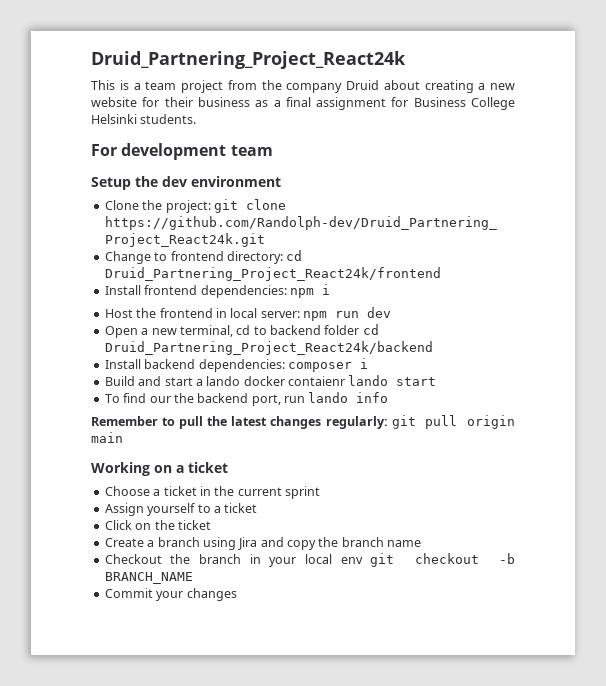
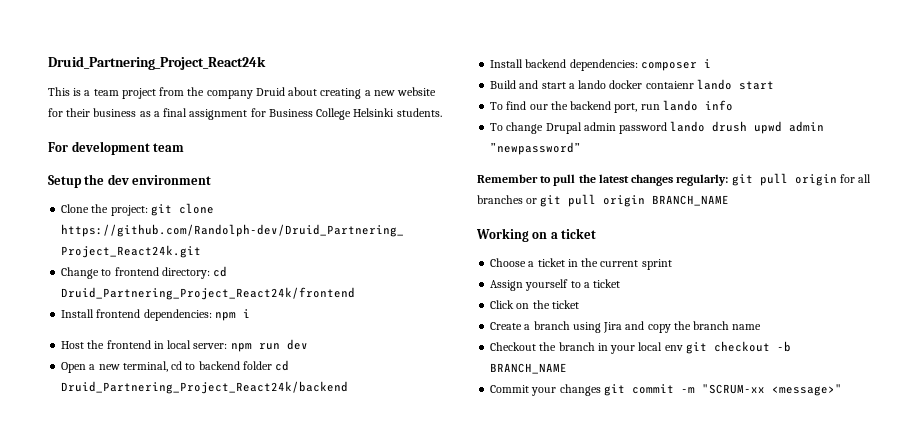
+ To change Drupal admin password lando drush upwd admin ”newpassword”
- Remember to pull the latest changes regularly: git pull origin main
+ Remember to pull the latest changes regularly: git pull origin for all branches or git pull origin BRANCH_NAME
- Commit your changes
+ Commit your changes git commit -m "SCRUM-xx <message>"

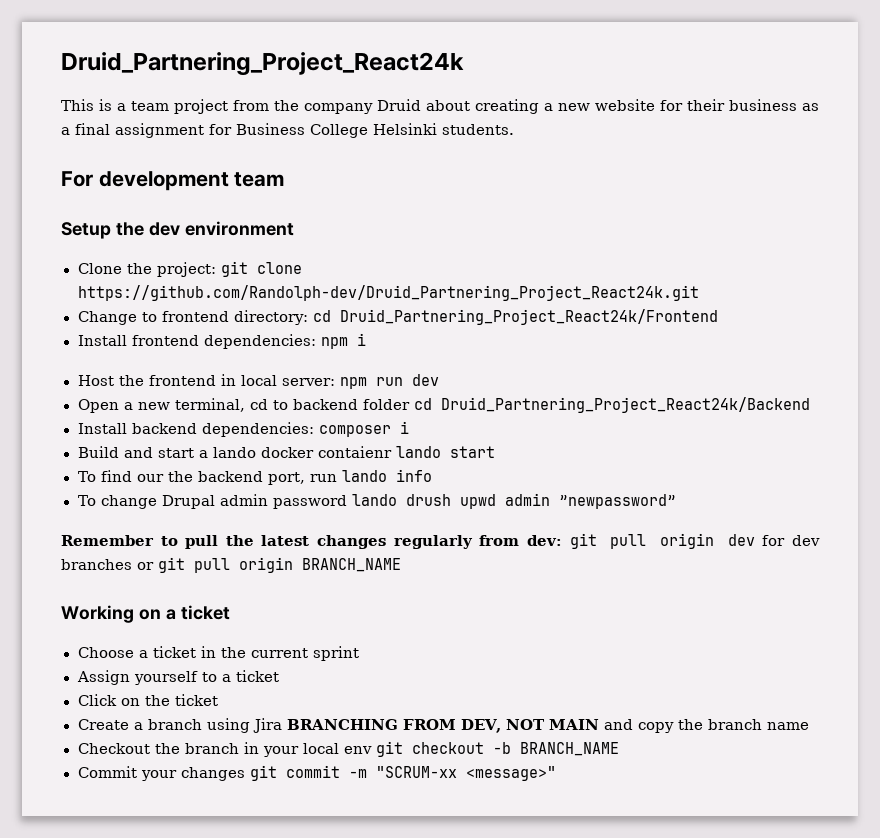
- Change to frontend directory: cd Druid_Partnering_Project_React24k/frontend
+ Change to frontend directory: cd Druid_Partnering_Project_React24k/Frontend
- Open a new terminal, cd to backend folder cd Druid_Partnering_Project_React24k/backend
+ Open a new terminal, cd to backend folder cd Druid_Partnering_Project_React24k/Backend
- Remember to pull the latest changes regularly: git pull origin for all branches or git pull origin BRANCH_NAME
+ Remember to pull the latest changes regularly from dev: git pull origin dev for dev branches or git pull origin BRANCH_NAME
- Create a branch using Jira and copy the branch name
+ Create a branch using Jira BRANCHING FROM DEV, NOT MAIN and copy the branch name

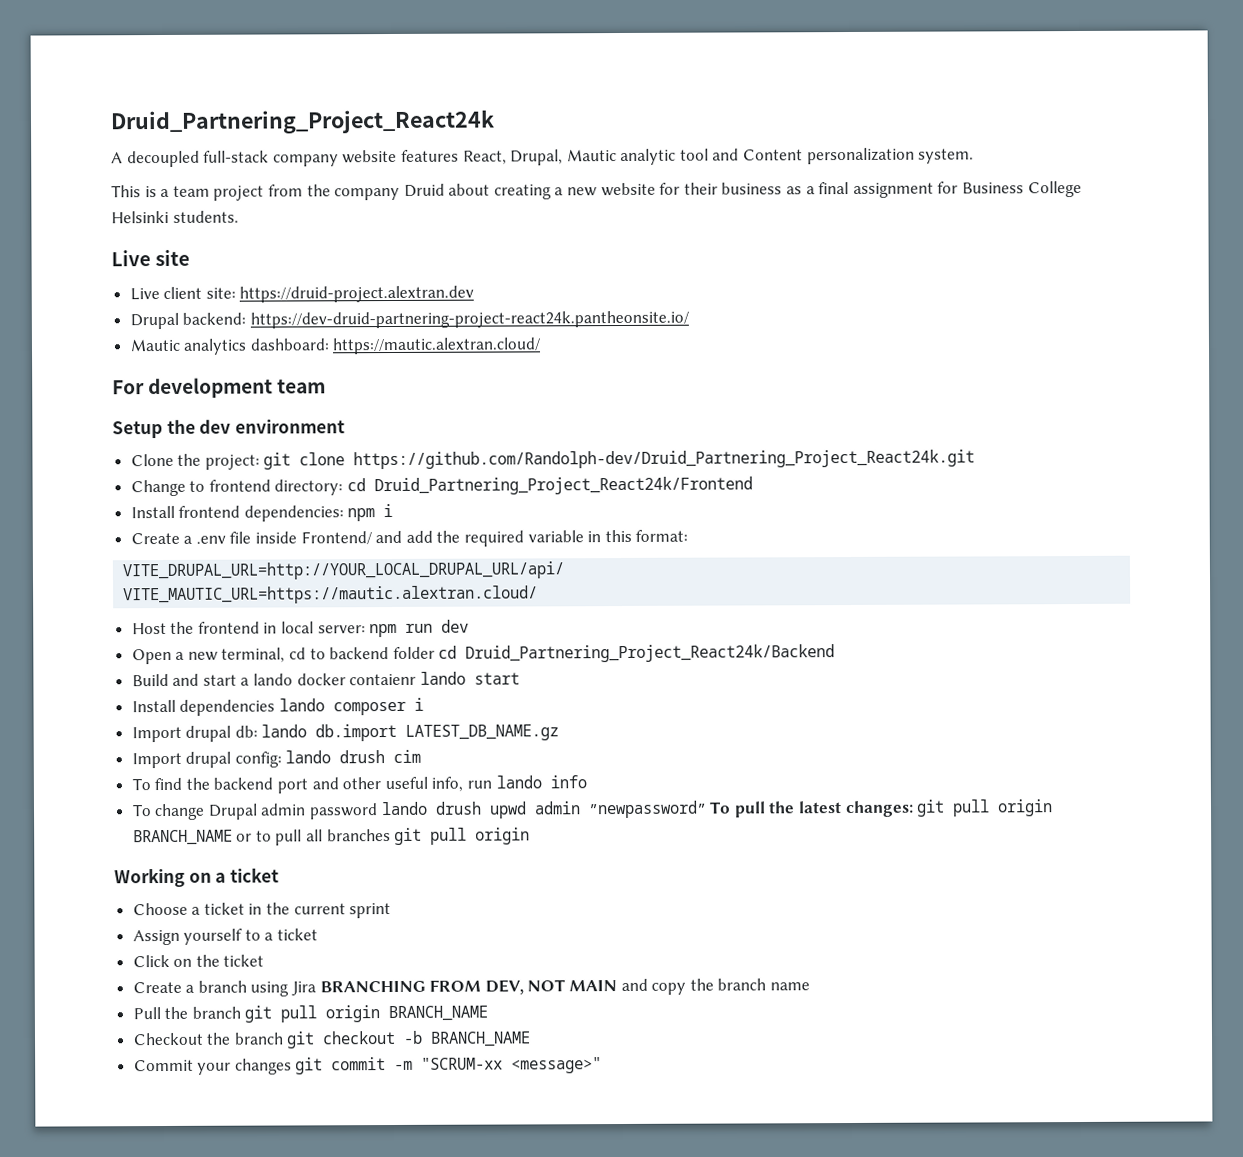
+ A decoupled full-stack company website features React, Drupal, Mautic analytic tool and Content personalization system.
+ Live site
+ Live client site: https://druid-project.alextran.dev
+ Drupal backend: https://dev-druid-partnering-project-react24k.pantheonsite.io/
+ Mautic analytics dashboard: https://mautic.alextran.cloud/
+ Create a .env file inside Frontend/ and add the required variable in this format:
+ VITE_DRUPAL_URL=http://YOUR_LOCAL_DRUPAL_URL/api/
+ VITE_MAUTIC_URL=https://mautic.alextran.cloud/
- Install backend dependencies: composer i
+ Install dependencies lando composer i
+ Import drupal db: lando db.import LATEST_DB_NAME.gz
+ Import drupal config: lando drush cim
- To find our the backend port, run lando info
+ To find the backend port and other useful info, run lando info
- To change Drupal admin password lando drush upwd admin ”newpassword”
- Remember to pull the latest changes regularly from dev: git pull origin dev for dev branches or git pull origin BRANCH_NAME
+ To change Drupal admin password lando drush upwd admin ”newpassword” To pull the latest changes: git pull origin BRANCH_NAME or to pull all branches git pull origin
+ Pull the branch git pull origin BRANCH_NAME
- Checkout the branch in your local env git checkout -b BRANCH_NAME
+ Checkout the branch git checkout -b BRANCH_NAME

